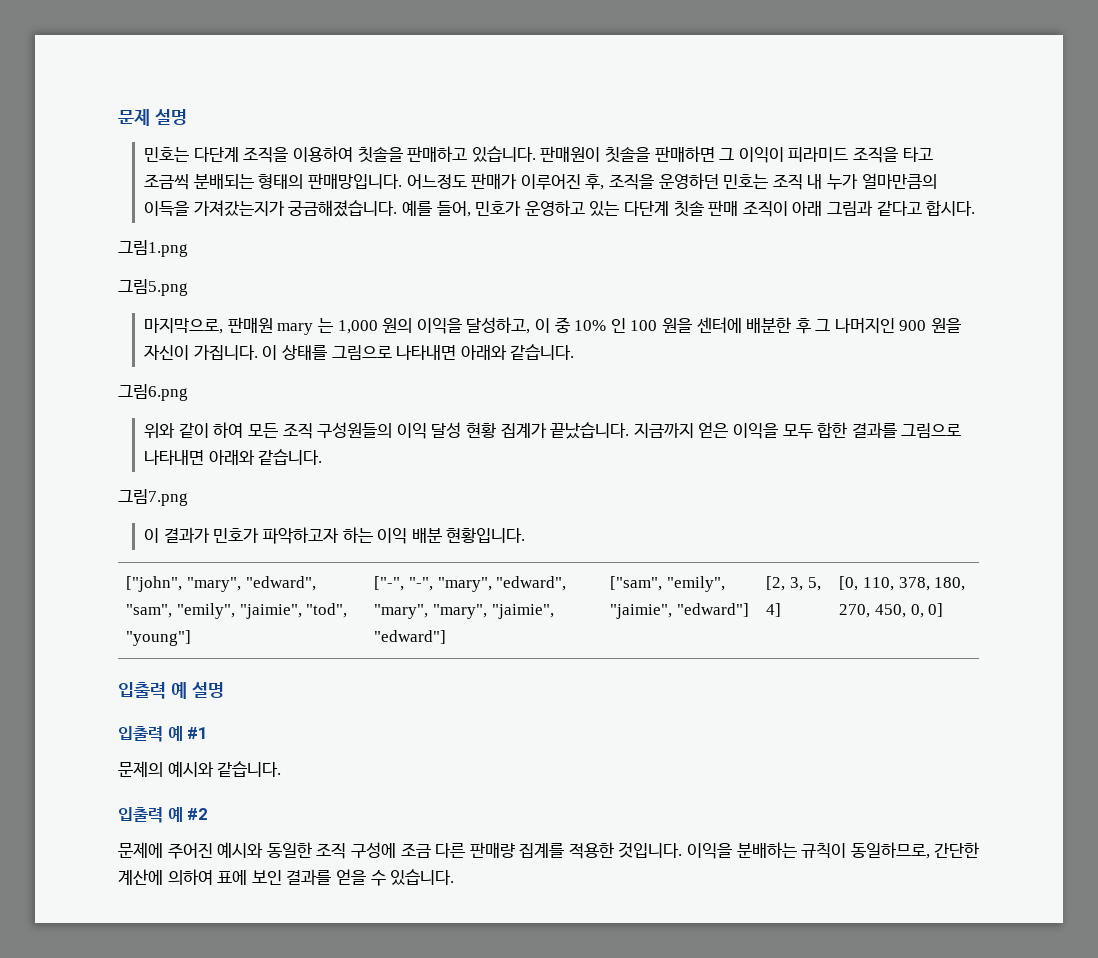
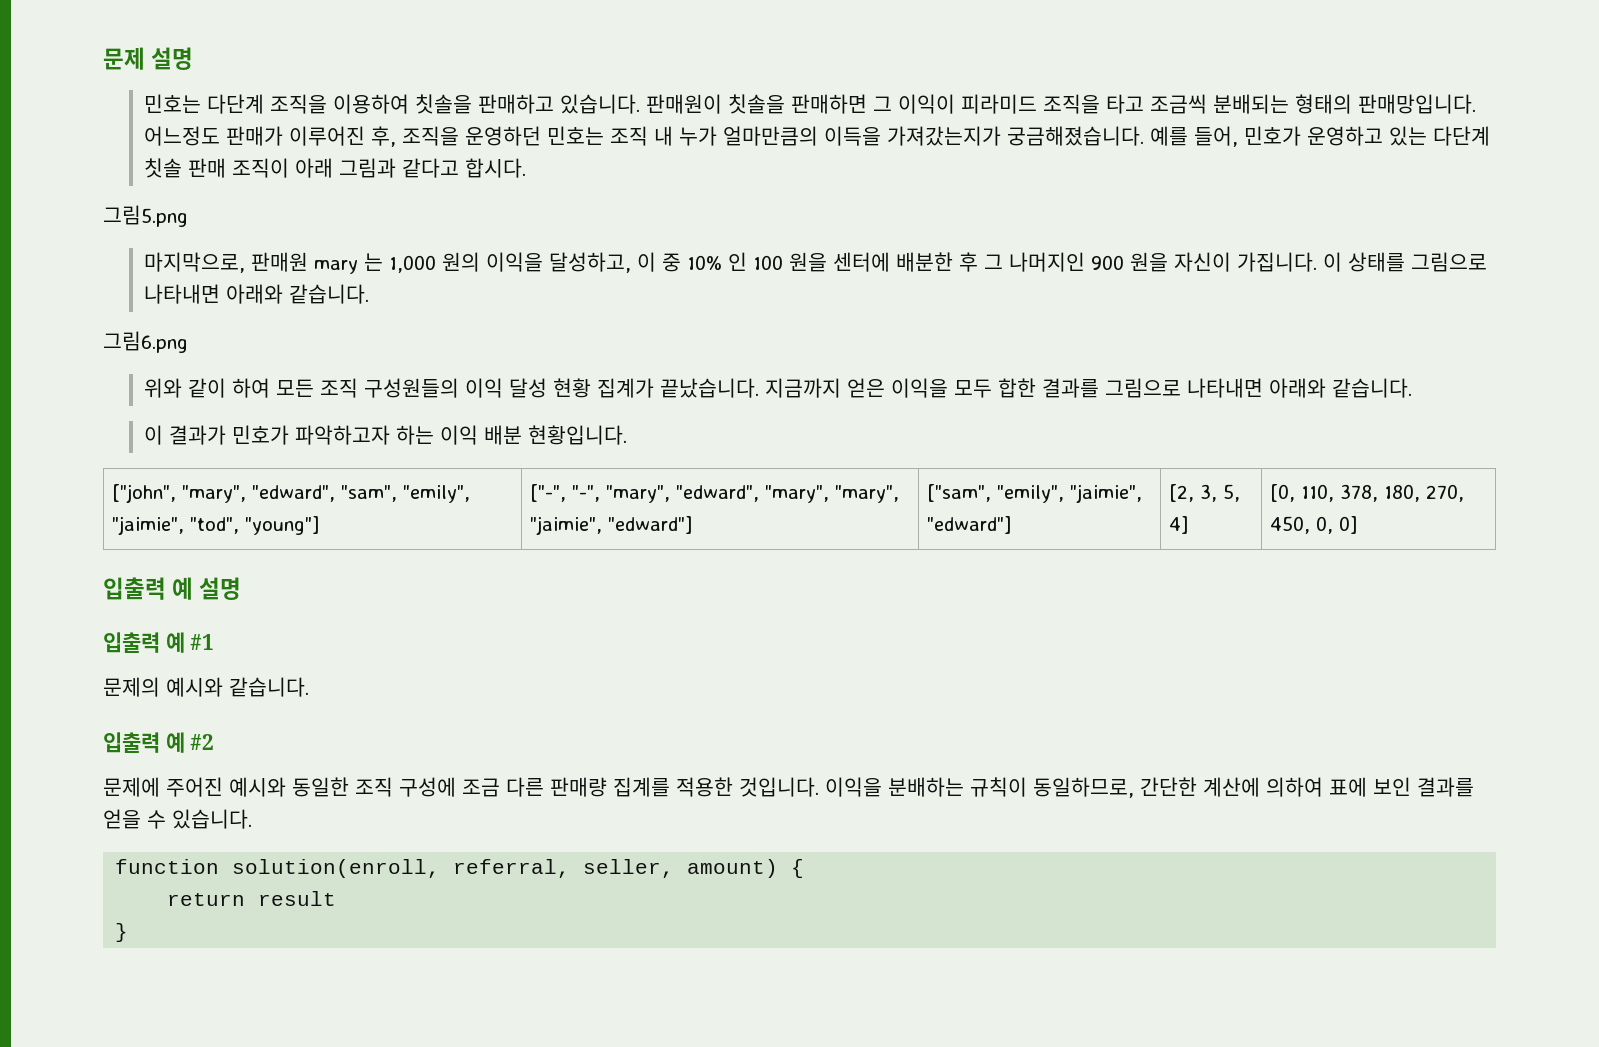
- 그림1.png
- 그림7.png
+ function solution(enroll, referral, seller, amount) {
+ return result
+ }

